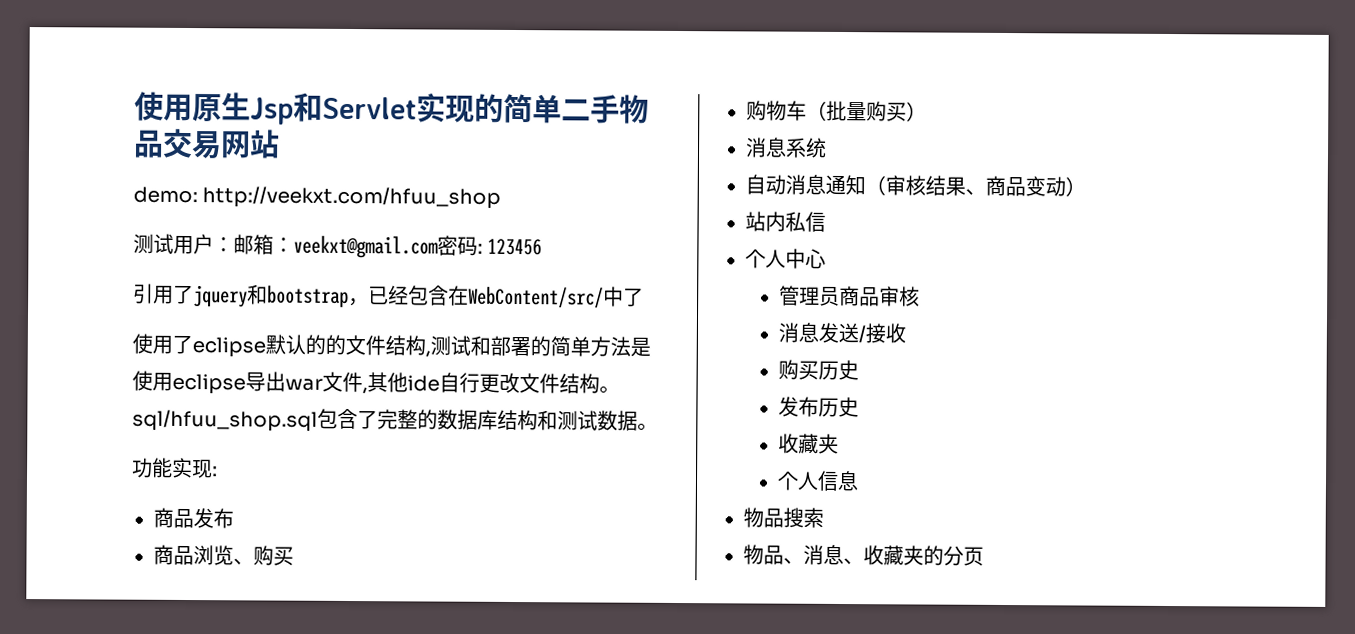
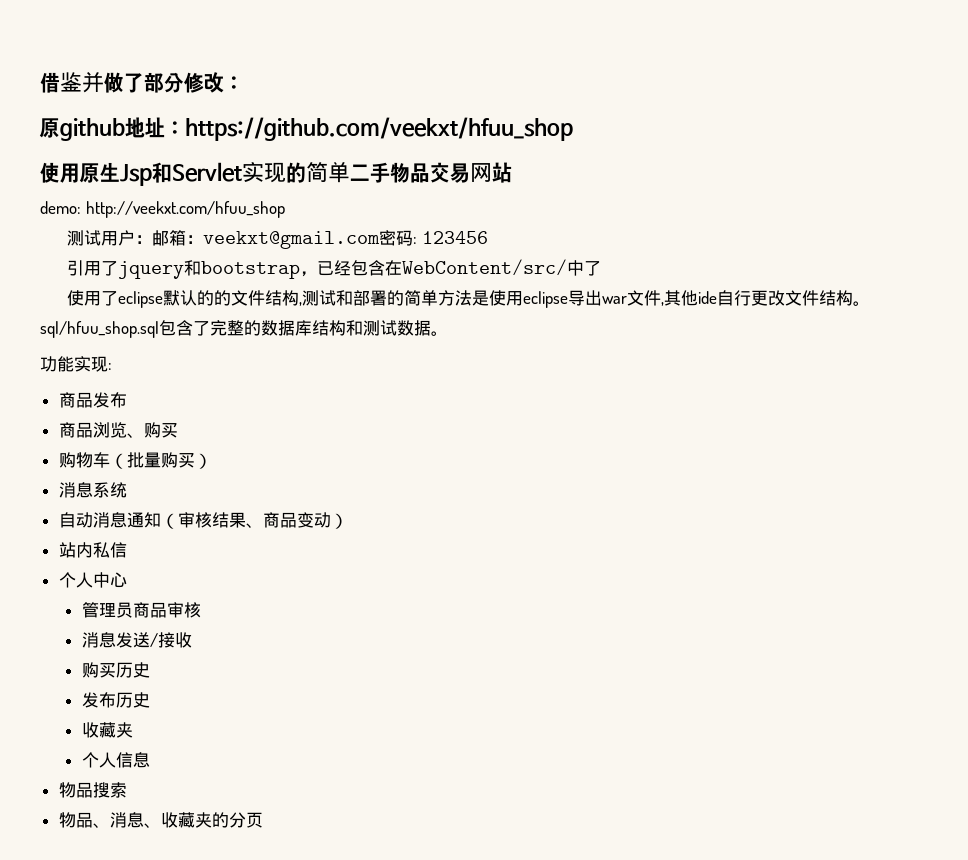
+ 借鉴并做了部分修改：
+ 原github地址：https://github.com/veekxt/hfuu_shop

